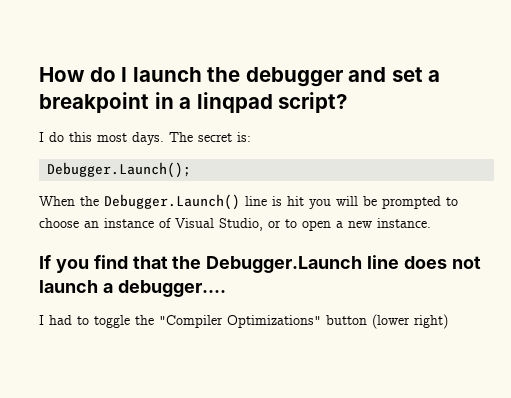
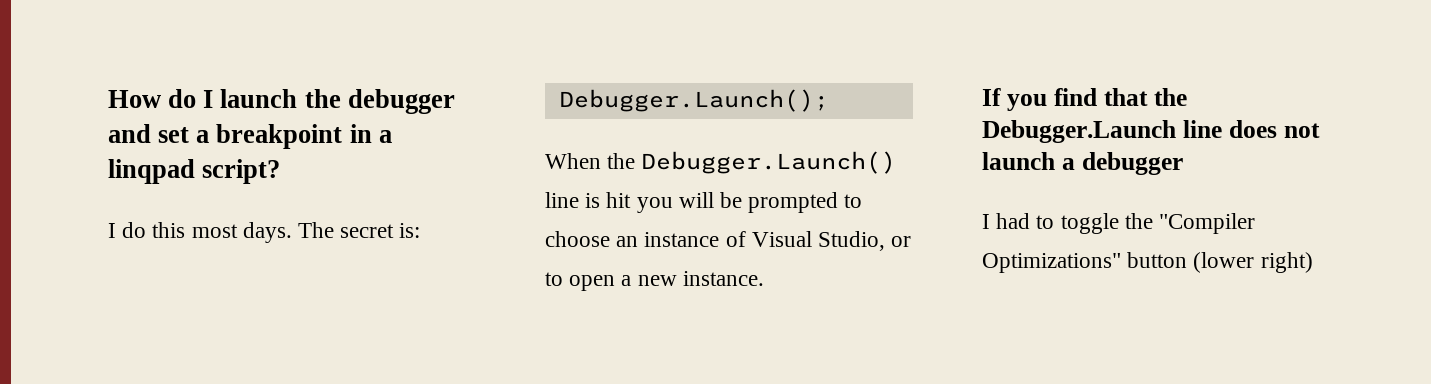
- If you find that the Debugger.Launch line does not launch a debugger....
+ If you find that the Debugger.Launch line does not launch a debugger

